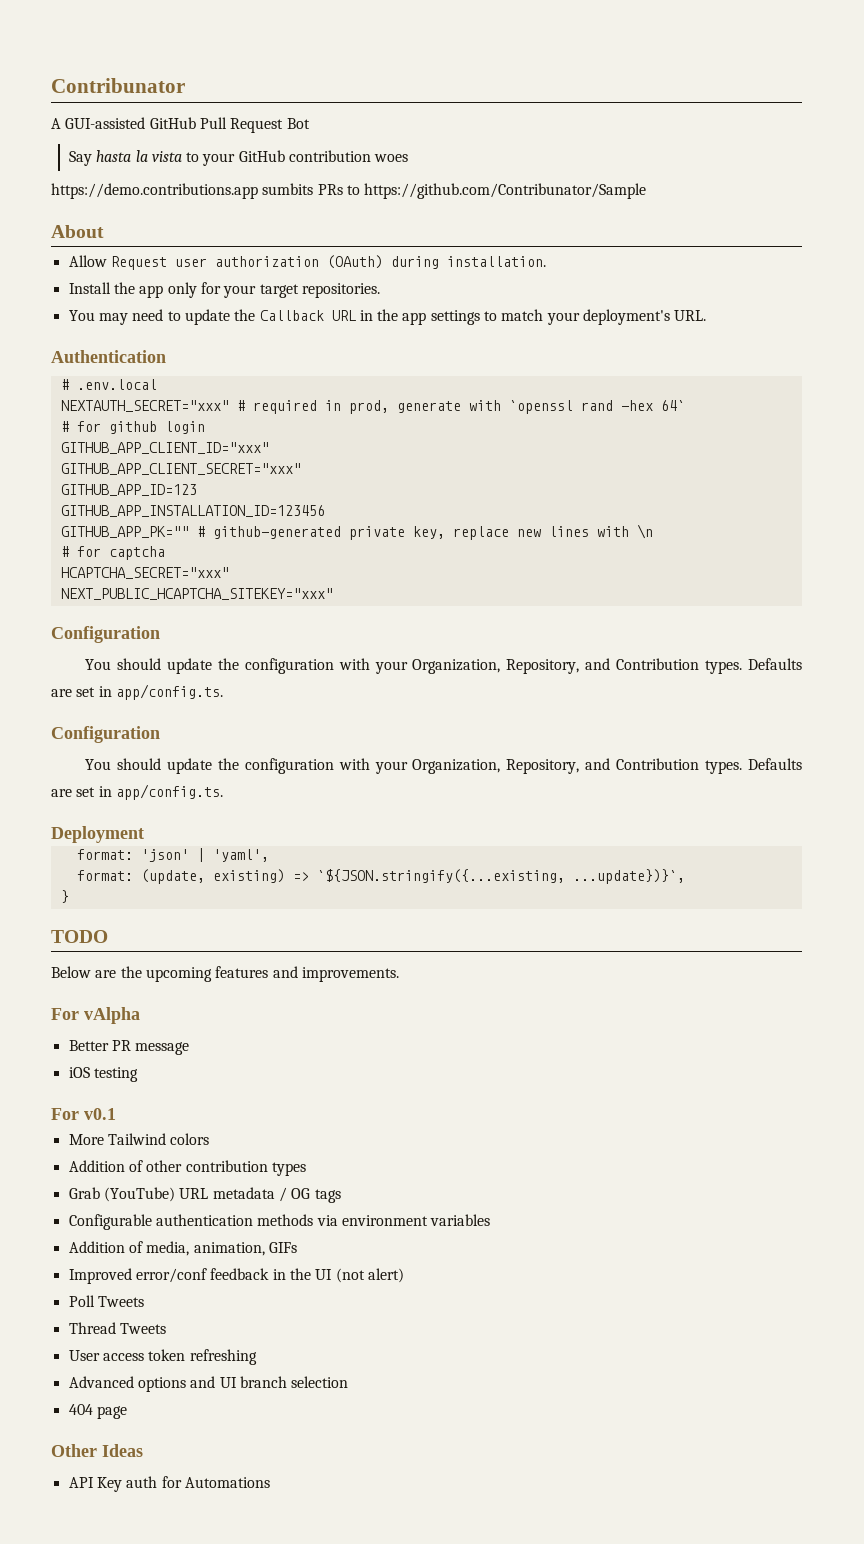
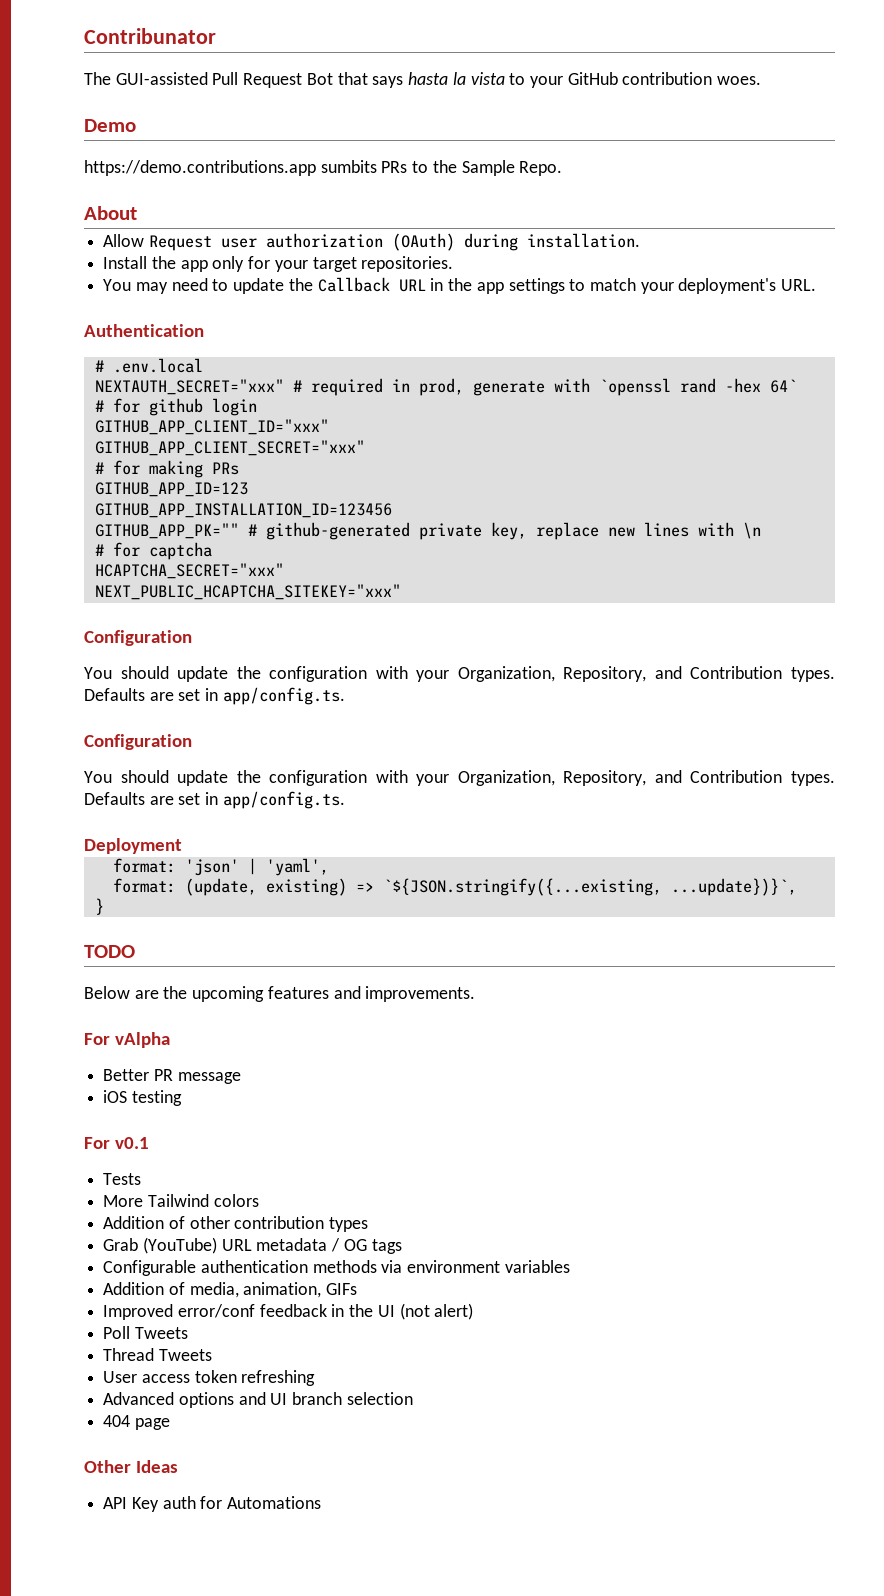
- A GUI-assisted GitHub Pull Request Bot
- Say hasta la vista to your GitHub contribution woes
+ The GUI-assisted Pull Request Bot that says hasta la vista to your GitHub contribution woes.
+ Demo
- https://demo.contributions.app sumbits PRs to https://github.com/Contribunator/Sample
+ https://demo.contributions.app sumbits PRs to the Sample Repo.
+ # for making PRs
+ Tests

